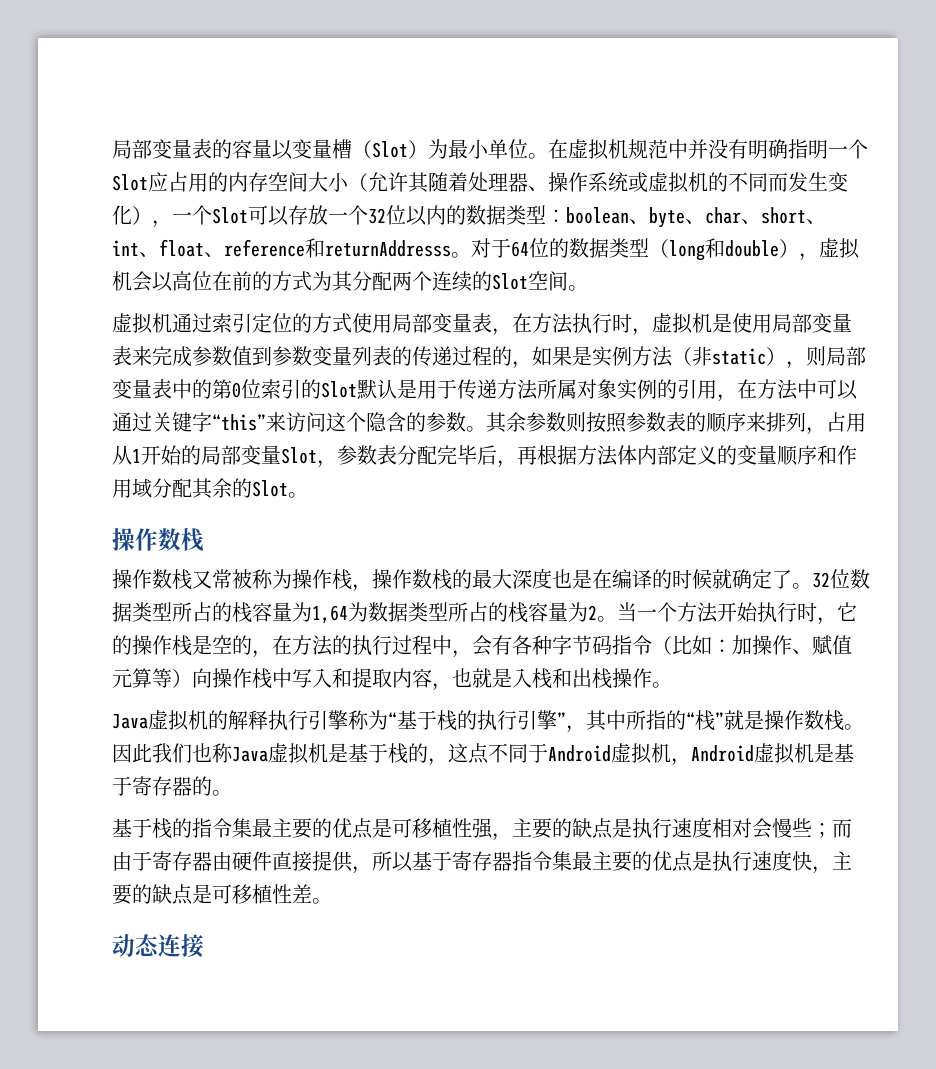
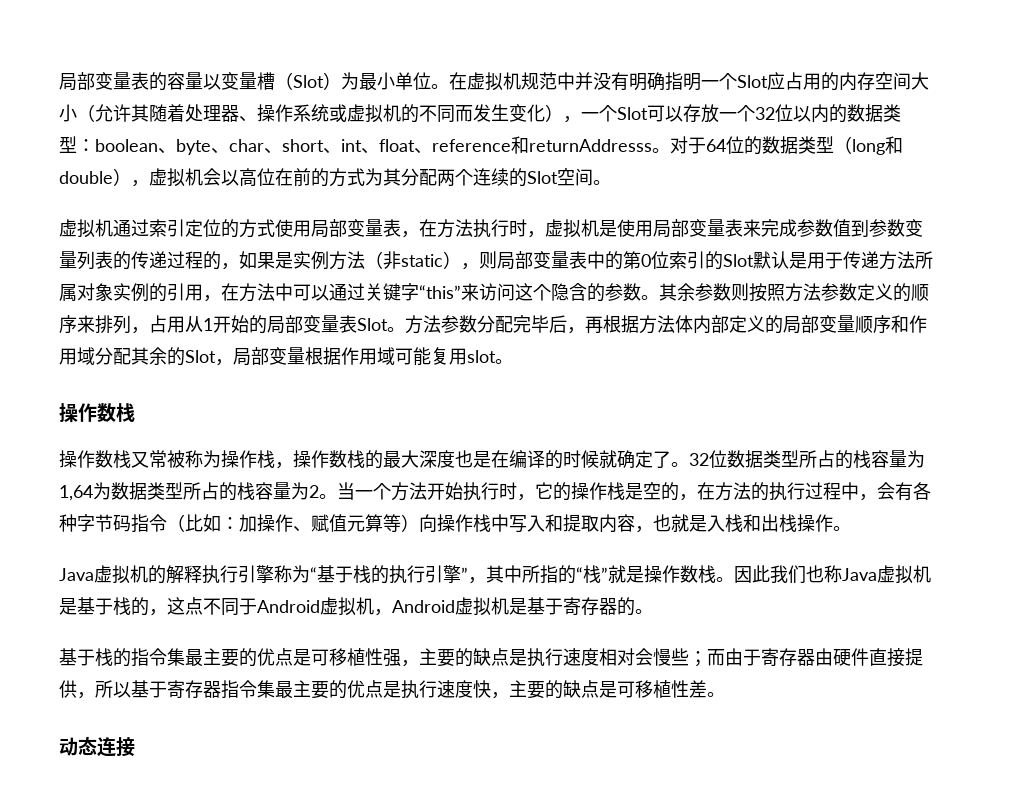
- 其余参数则按照参数表的顺序来排列，占用从1开始的局部变量Slot，参数表分配完毕后，再根据方法体内部定义的变量顺序和作用域分配其余的Slot。
+ 其余参数则按照方法参数定义的顺序来排列，占用从1开始的局部变量表Slot。方法参数分配完毕后，再根据方法体内部定义的局部变量顺序和作用域分配其余的Slot，局部变量根据作用域可能复用slot。

